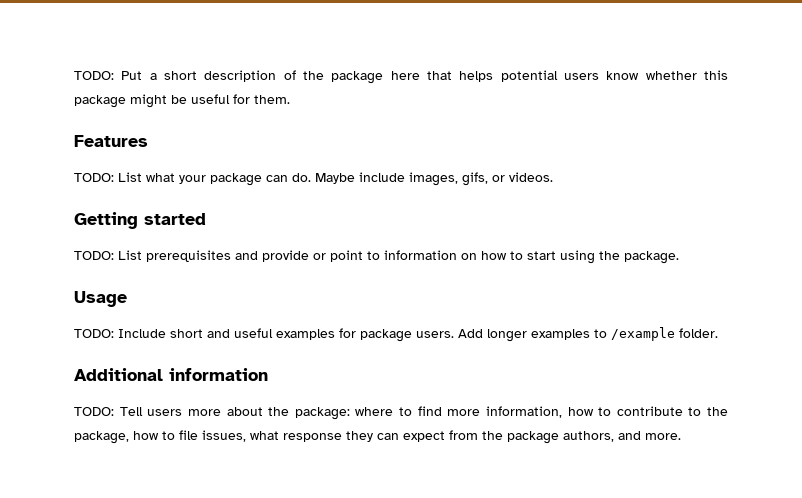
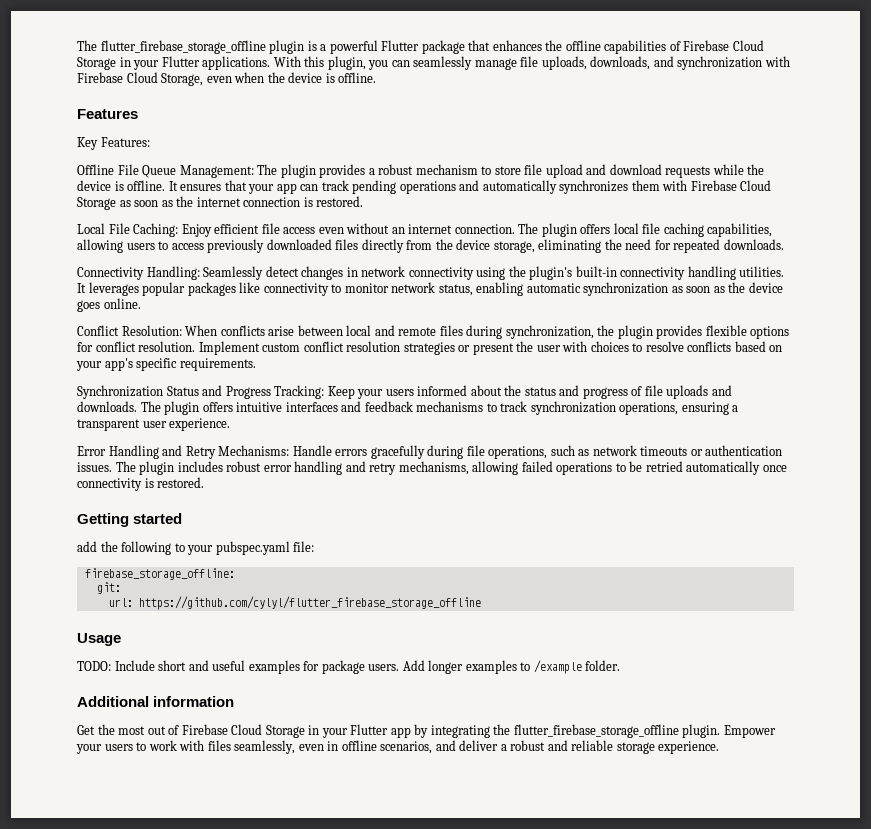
- TODO: Put a short description of the package here that helps potential users know whether this package might be useful for them.
+ The flutter_firebase_storage_offline plugin is a powerful Flutter package that enhances the offline capabilities of Firebase Cloud Storage in your Flutter applications. With this plugin, you can seamlessly manage file uploads, downloads, and synchronization with Firebase Cloud Storage, even when the device is offline.
  Features
- TODO: List what your package can do. Maybe include images, gifs, or videos.
+ Key Features:
+ Offline File Queue Management: The plugin provides a robust mechanism to store file upload and download requests while the device is offline. It ensures that your app can track pending operations and automatically synchronizes them with Firebase Cloud Storage as soon as the internet connection is restored.
+ Local File Caching: Enjoy efficient file access even without an internet connection. The plugin offers local file caching capabilities, allowing users to access previously downloaded files directly from the device storage, eliminating the need for repeated downloads.
+ Connectivity Handling: Seamlessly detect changes in network connectivity using the plugin's built-in connectivity handling utilities. It leverages popular packages like connectivity to monitor network status, enabling automatic synchronization as soon as the device goes online.
+ Conflict Resolution: When conflicts arise between local and remote files during synchronization, the plugin provides flexible options for conflict resolution. Implement custom conflict resolution strategies or present the user with choices to resolve conflicts based on your app's specific requirements.
+ Synchronization Status and Progress Tracking: Keep your users informed about the status and progress of file uploads and downloads. The plugin offers intuitive interfaces and feedback mechanisms to track synchronization operations, ensuring a transparent user experience.
+ Error Handling and Retry Mechanisms: Handle errors gracefully during file operations, such as network timeouts or authentication issues. The plugin includes robust error handling and retry mechanisms, allowing failed operations to be retried automatically once connectivity is restored.
  Getting started
- TODO: List prerequisites and provide or point to information on how to start using the package.
+ add the following to your pubspec.yaml file:
+ firebase_storage_offline:
+ git:
+ url: https://github.com/cylyl/flutter_firebase_storage_offline
- TODO: Tell users more about the package: where to find more information, how to contribute to the package, how to file issues, what response they can expect from the package authors, and more.
+ Get the most out of Firebase Cloud Storage in your Flutter app by integrating the flutter_firebase_storage_offline plugin. Empower your users to work with files seamlessly, even in offline scenarios, and deliver a robust and reliable storage experience.

